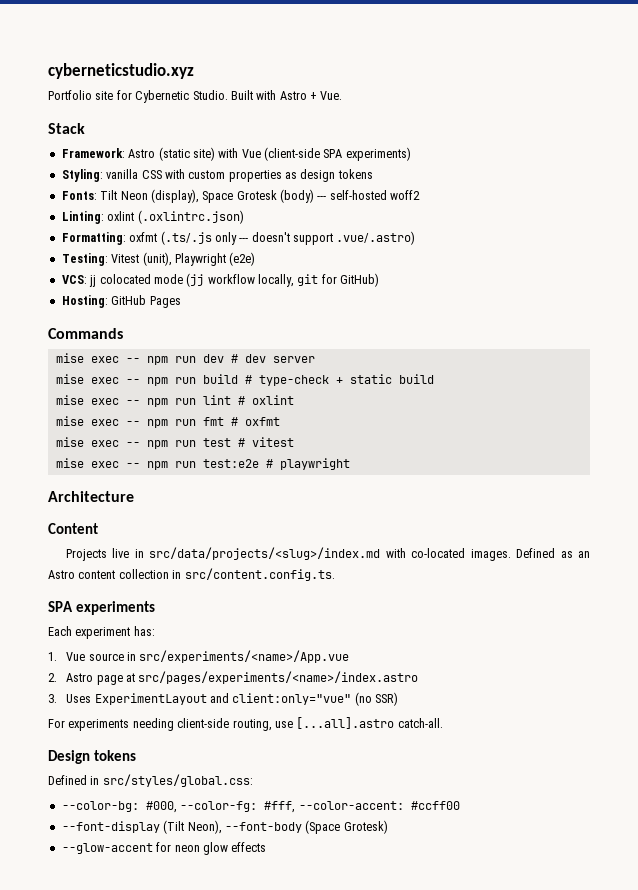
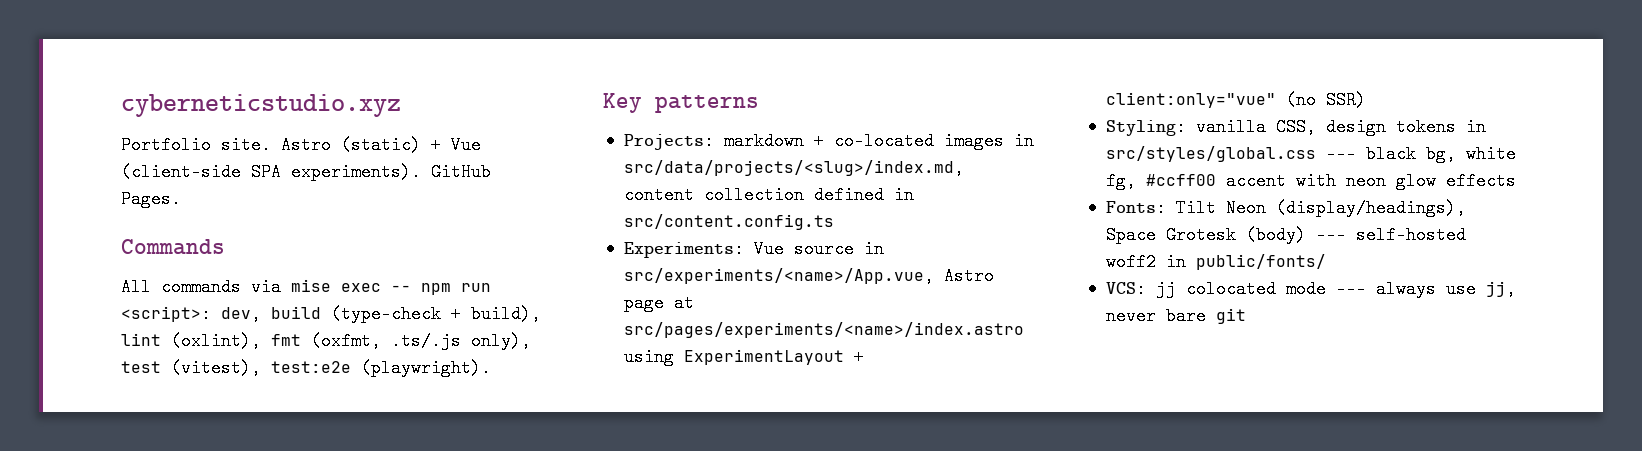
- Portfolio site for Cybernetic Studio. Built with Astro + Vue.
- Stack
- Framework: Astro (static site) with Vue (client-side SPA experiments)
- Styling: vanilla CSS with custom properties as design tokens
+ Portfolio site. Astro (static) + Vue (client-side SPA experiments). GitHub Pages.
+ Commands
+ All commands via mise exec -- npm run <script>: dev, build (type-check + build), lint (oxlint), fmt (oxfmt, .ts/.js only), test (vitest), test:e2e (playwright).
+ Key patterns
+ Projects: markdown + co-located images in src/data/projects/<slug>/index.md, content collection defined in src/content.config.ts
+ Experiments: Vue source in src/experiments/<name>/App.vue, Astro page at src/pages/experiments/<name>/index.astro using ExperimentLayout + client:only="vue" (no SSR)
+ Styling: vanilla CSS, design tokens in src/styles/global.css --- black bg, white fg, #ccff00 accent with neon glow effects
- Fonts: Tilt Neon (display), Space Grotesk (body) --- self-hosted woff2
- Linting: oxlint (.oxlintrc.json)
- Formatting: oxfmt (.ts/.js only --- doesn't support .vue/.astro)
- Testing: Vitest (unit), Playwright (e2e)
- VCS: jj colocated mode (jj workflow locally, git for GitHub)
- Hosting: GitHub Pages
- Commands
- mise exec -- npm run dev # dev server
- mise exec -- npm run build # type-check + static build
- mise exec -- npm run lint # oxlint
- mise exec -- npm run fmt # oxfmt
- mise exec -- npm run test # vitest
- mise exec -- npm run test:e2e # playwright
- Architecture
- Content
- Projects live in src/data/projects/<slug>/index.md with co-located images. Defined as an Astro content collection in src/content.config.ts.
- SPA experiments
- Each experiment has:
- 1. Vue source in src/experiments/<name>/App.vue
- 2. Astro page at src/pages/experiments/<name>/index.astro
- 3. Uses ExperimentLayout and client:only="vue" (no SSR)
- For experiments needing client-side routing, use [...all].astro catch-all.
- Design tokens
- Defined in src/styles/global.css:
- --color-bg: #000, --color-fg: #fff, --color-accent: #ccff00
- --font-display (Tilt Neon), --font-body (Space Grotesk)
- --glow-accent for neon glow effects
+ Fonts: Tilt Neon (display/headings), Space Grotesk (body) --- self-hosted woff2 in public/fonts/
+ VCS: jj colocated mode --- always use jj, never bare git

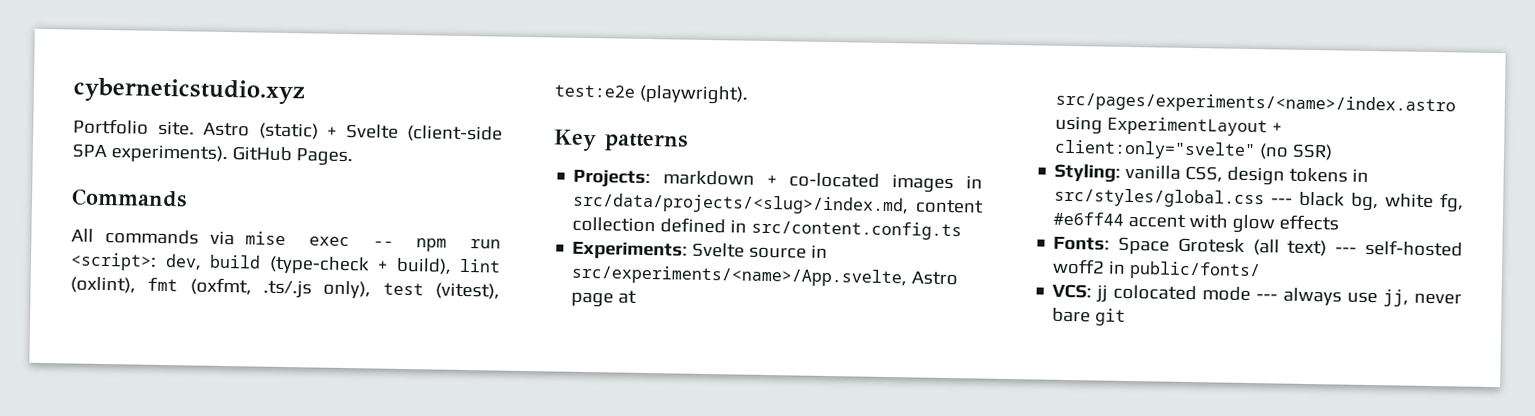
- Astro (static) + Vue (client-side SPA experiments).
+ Astro (static) + Svelte (client-side SPA experiments).
- Experiments: Vue source in src/experiments/<name>/App.vue, Astro page at src/pages/experiments/<name>/index.astro using ExperimentLayout + client:only="vue" (no SSR)
+ Experiments: Svelte source in src/experiments/<name>/App.svelte, Astro page at src/pages/experiments/<name>/index.astro using ExperimentLayout + client:only="svelte" (no SSR)
- Styling: vanilla CSS, design tokens in src/styles/global.css --- black bg, white fg, #ccff00 accent with neon glow effects
+ Styling: vanilla CSS, design tokens in src/styles/global.css --- black bg, white fg, #e6ff44 accent with glow effects
- Fonts: Tilt Neon (display/headings), Space Grotesk (body) --- self-hosted woff2 in public/fonts/
+ Fonts: Space Grotesk (all text) --- self-hosted woff2 in public/fonts/

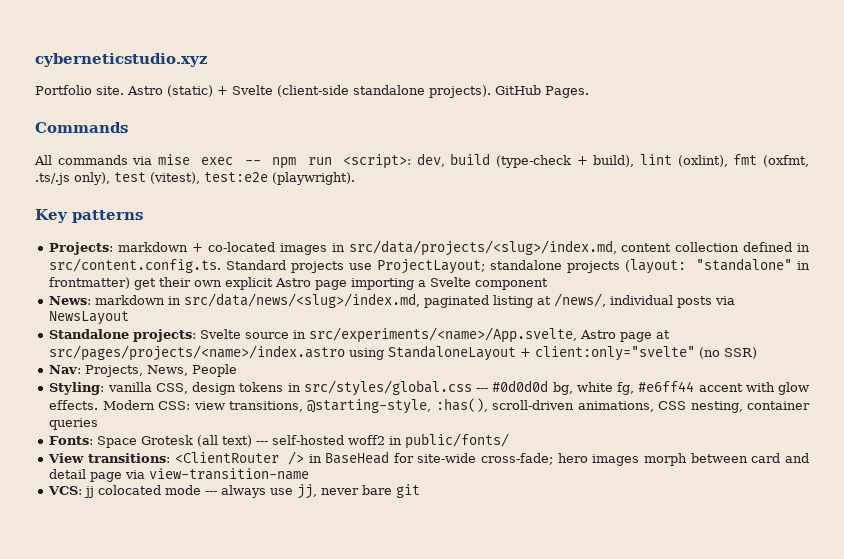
- Astro (static) + Svelte (client-side SPA experiments).
+ Astro (static) + Svelte (client-side standalone projects).
- Projects: markdown + co-located images in src/data/projects/<slug>/index.md, content collection defined in src/content.config.ts
- Experiments: Svelte source in src/experiments/<name>/App.svelte, Astro page at src/pages/experiments/<name>/index.astro using ExperimentLayout + client:only="svelte" (no SSR)
+ Projects: markdown + co-located images in src/data/projects/<slug>/index.md, content collection defined in src/content.config.ts. Standard projects use ProjectLayout; standalone projects (layout: "standalone" in frontmatter) get their own explicit Astro page importing a Svelte component
+ News: markdown in src/data/news/<slug>/index.md, paginated listing at /news/, individual posts via NewsLayout
+ Standalone projects: Svelte source in src/experiments/<name>/App.svelte, Astro page at src/pages/projects/<name>/index.astro using StandaloneLayout + client:only="svelte" (no SSR)
+ Nav: Projects, News, People
- Styling: vanilla CSS, design tokens in src/styles/global.css --- black bg, white fg, #e6ff44 accent with glow effects
+ Styling: vanilla CSS, design tokens in src/styles/global.css --- #0d0d0d bg, white fg, #e6ff44 accent with glow effects. Modern CSS: view transitions, @starting-style, :has(), scroll-driven animations, CSS nesting, container queries
+ View transitions: <ClientRouter /> in BaseHead for site-wide cross-fade; hero images morph between card and detail page via view-transition-name

